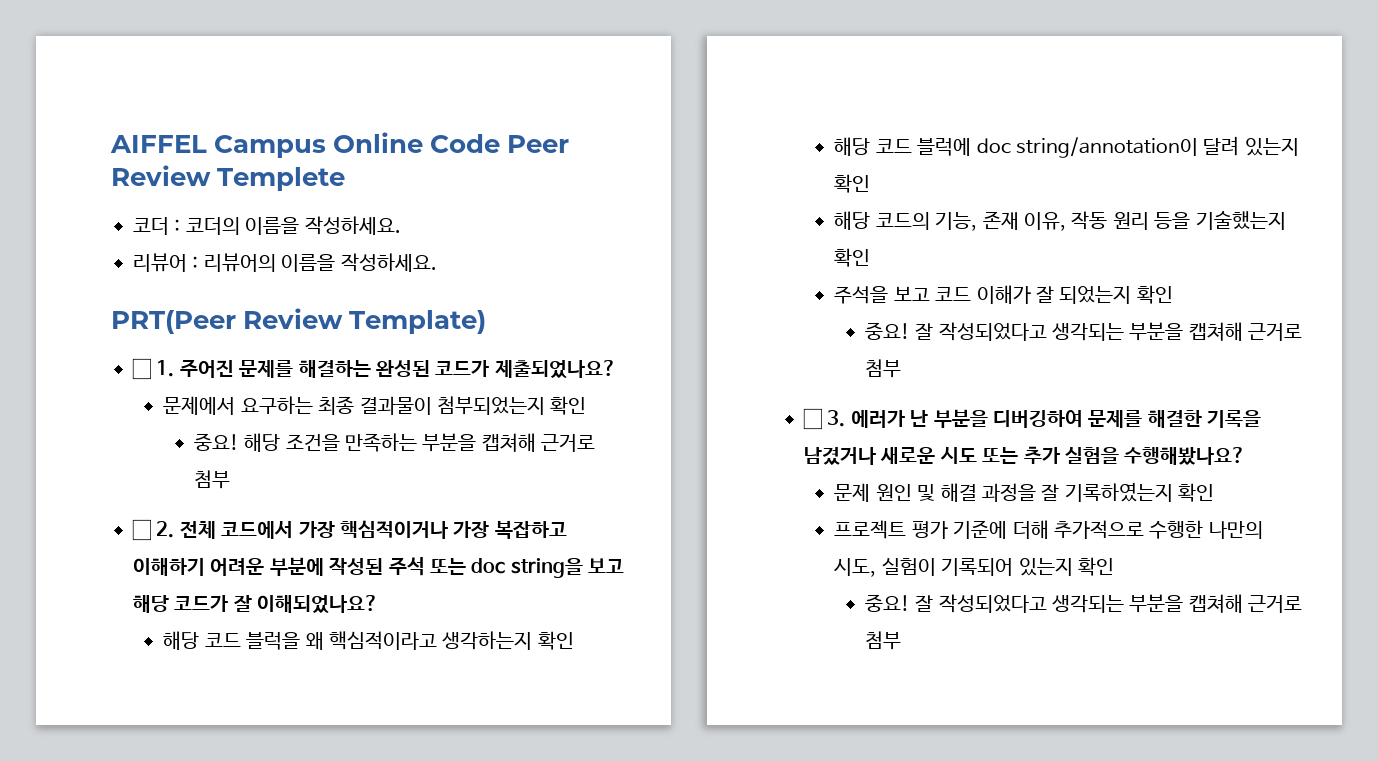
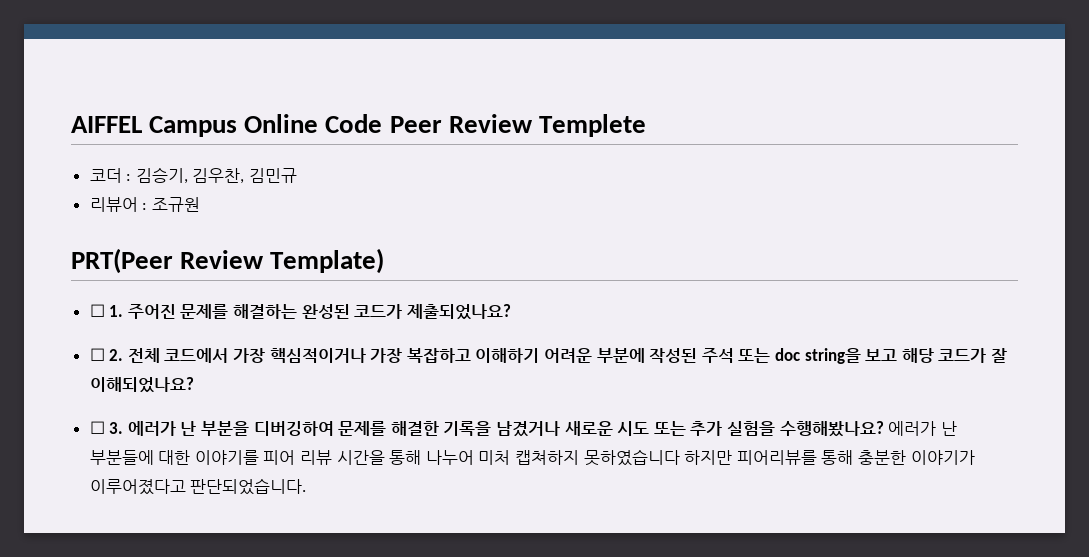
- 코더 : 코더의 이름을 작성하세요.
+ 코더 : 김승기, 김우찬, 김민규
- 리뷰어 : 리뷰어의 이름을 작성하세요.
+ 리뷰어 : 조규원
- 문제에서 요구하는 최종 결과물이 첨부되었는지 확인
- 중요! 해당 조건을 만족하는 부분을 캡쳐해 근거로 첨부
- 해당 코드 블럭을 왜 핵심적이라고 생각하는지 확인
- 해당 코드 블럭에 doc string/annotation이 달려 있는지 확인
- 해당 코드의 기능, 존재 이유, 작동 원리 등을 기술했는지 확인
- 주석을 보고 코드 이해가 잘 되었는지 확인
- 중요! 잘 작성되었다고 생각되는 부분을 캡쳐해 근거로 첨부
- ☐ 3. 에러가 난 부분을 디버깅하여 문제를 해결한 기록을 남겼거나 새로운 시도 또는 추가 실험을 수행해봤나요?
- 문제 원인 및 해결 과정을 잘 기록하였는지 확인
- 프로젝트 평가 기준에 더해 추가적으로 수행한 나만의 시도, 실험이 기록되어 있는지 확인
- 중요! 잘 작성되었다고 생각되는 부분을 캡쳐해 근거로 첨부
+ ☐ 3. 에러가 난 부분을 디버깅하여 문제를 해결한 기록을 남겼거나 새로운 시도 또는 추가 실험을 수행해봤나요? 에러가 난 부분들에 대한 이야기를 피어 리뷰 시간을 통해 나누어 미처 캡쳐하지 못하였습니다 하지만 피어리뷰를 통해 충분한 이야기가 이루어졌다고 판단되었습니다.

